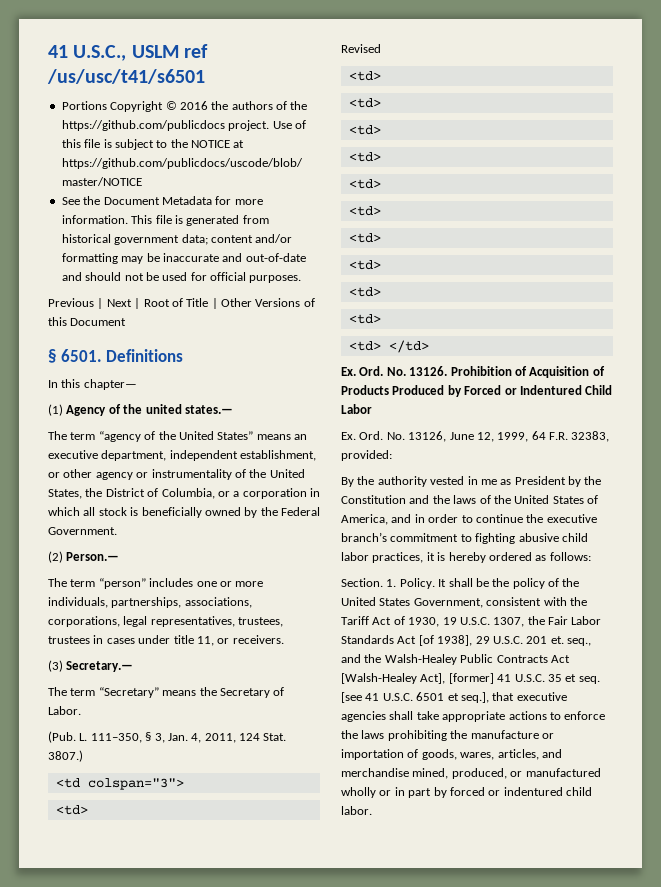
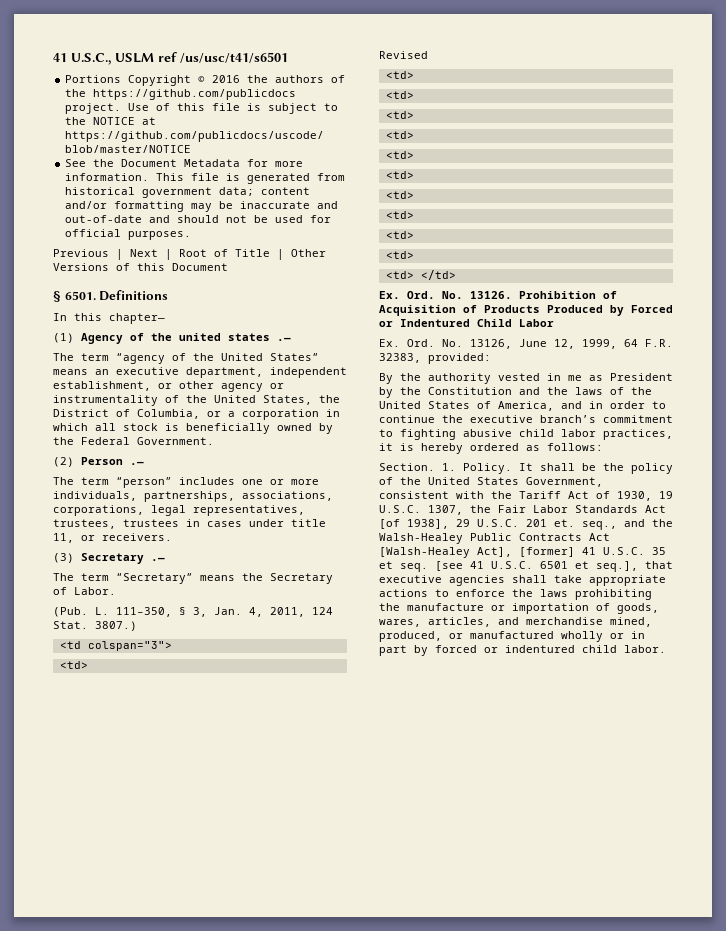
- (1) Agency of the united states.—
+ (1) Agency of the united states .—
- (2) Person.—
+ (2) Person .—
- (3) Secretary.—
+ (3) Secretary .—

